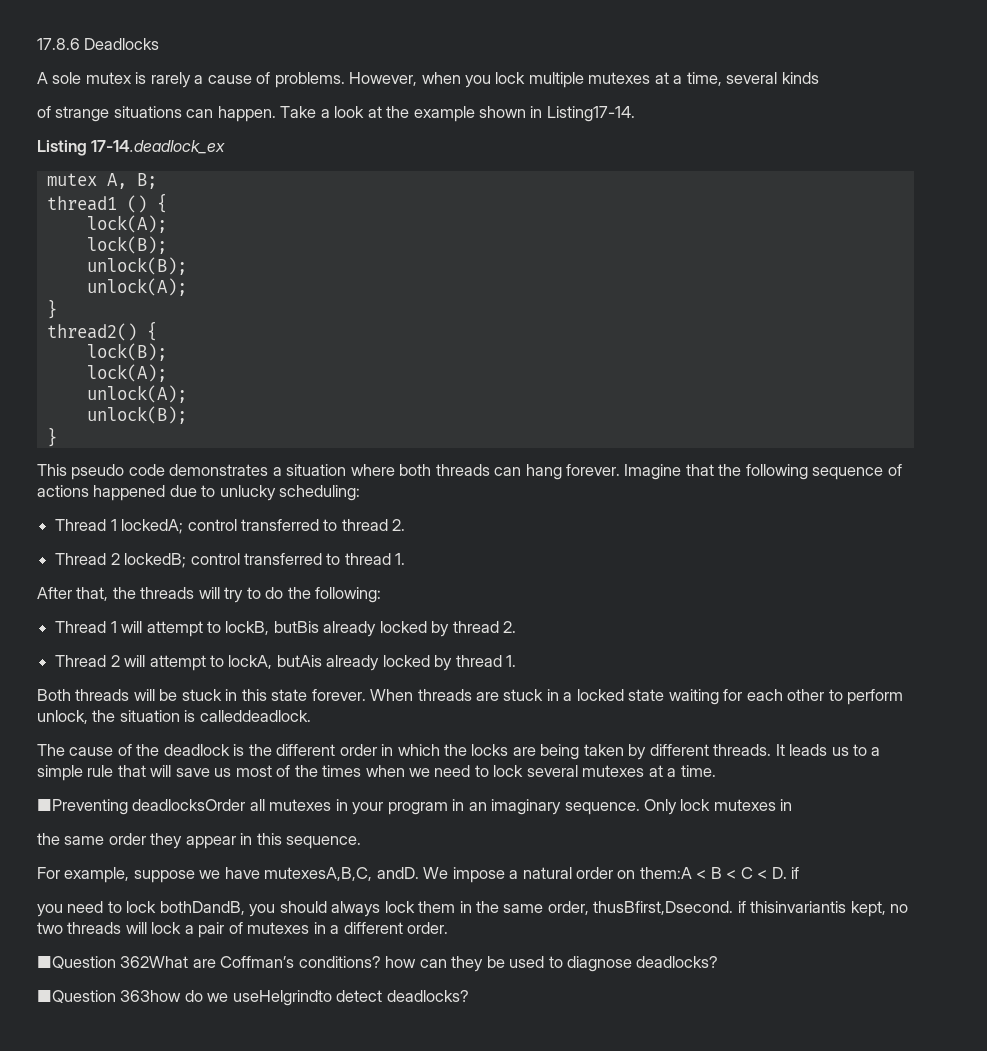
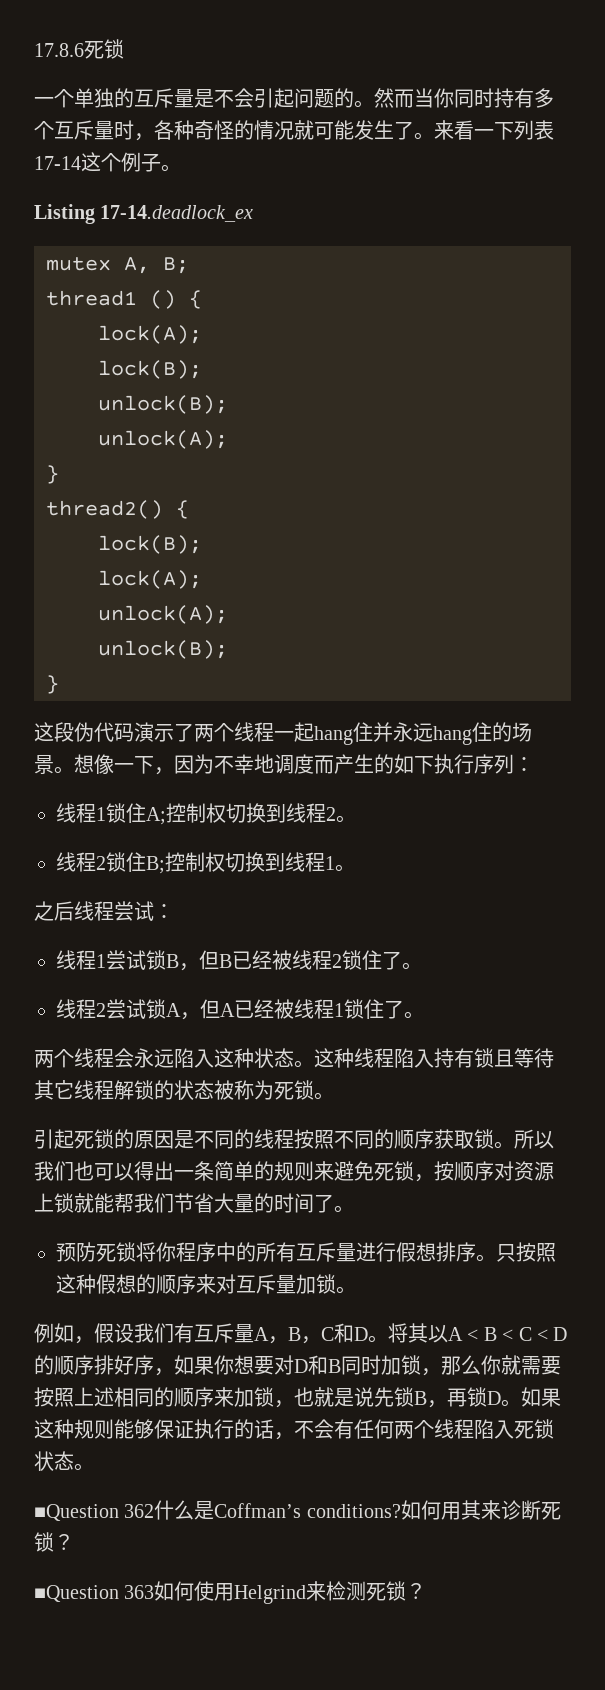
- 17.8.6 Deadlocks
- A sole mutex is rarely a cause of problems. However, when you lock multiple mutexes at a time, several kinds
- of strange situations can happen. Take a look at the example shown in Listing17-14.
+ 17.8.6死锁
+ 一个单独的互斥量是不会引起问题的。然而当你同时持有多个互斥量时，各种奇怪的情况就可能发生了。来看一下列表17-14这个例子。
- This pseudo code demonstrates a situation where both threads can hang forever. Imagine that the following sequence of actions happened due to unlucky scheduling:
- Thread 1 lockedA; control transferred to thread 2.
- Thread 2 lockedB; control transferred to thread 1.
- After that, the threads will try to do the following:
- Thread 1 will attempt to lockB, butBis already locked by thread 2.
- Thread 2 will attempt to lockA, butAis already locked by thread 1.
- Both threads will be stuck in this state forever. When threads are stuck in a locked state waiting for each other to perform unlock, the situation is calleddeadlock.
- The cause of the deadlock is the different order in which the locks are being taken by different threads. It leads us to a simple rule that will save us most of the times when we need to lock several mutexes at a time.
- ■Preventing deadlocksOrder all mutexes in your program in an imaginary sequence. Only lock mutexes in
- the same order they appear in this sequence.
- For example, suppose we have mutexesA,B,C, andD. We impose a natural order on them:A < B < C < D. if
- you need to lock bothDandB, you should always lock them in the same order, thusBfirst,Dsecond. if thisinvariantis kept, no two threads will lock a pair of mutexes in a different order.
- ■Question 362What are Coffman’s conditions? how can they be used to diagnose deadlocks?
- ■Question 363how do we useHelgrindto detect deadlocks?
+ 这段伪代码演示了两个线程一起hang住并永远hang住的场景。想像一下，因为不幸地调度而产生的如下执行序列：
+ 线程1锁住A;控制权切换到线程2。
+ 线程2锁住B;控制权切换到线程1。
+ 之后线程尝试：
+ 线程1尝试锁B，但B已经被线程2锁住了。
+ 线程2尝试锁A，但A已经被线程1锁住了。
+ 两个线程会永远陷入这种状态。这种线程陷入持有锁且等待其它线程解锁的状态被称为死锁。
+ 引起死锁的原因是不同的线程按照不同的顺序获取锁。所以我们也可以得出一条简单的规则来避免死锁，按顺序对资源上锁就能帮我们节省大量的时间了。
+ 预防死锁将你程序中的所有互斥量进行假想排序。只按照这种假想的顺序来对互斥量加锁。
+ 例如，假设我们有互斥量A，B，C和D。将其以A < B < C < D的顺序排好序，如果你想要对D和B同时加锁，那么你就需要按照上述相同的顺序来加锁，也就是说先锁B，再锁D。如果这种规则能够保证执行的话，不会有任何两个线程陷入死锁状态。
+ ■Question 362什么是Coffman’s conditions?如何用其来诊断死锁？
+ ■Question 363如何使用Helgrind来检测死锁？

